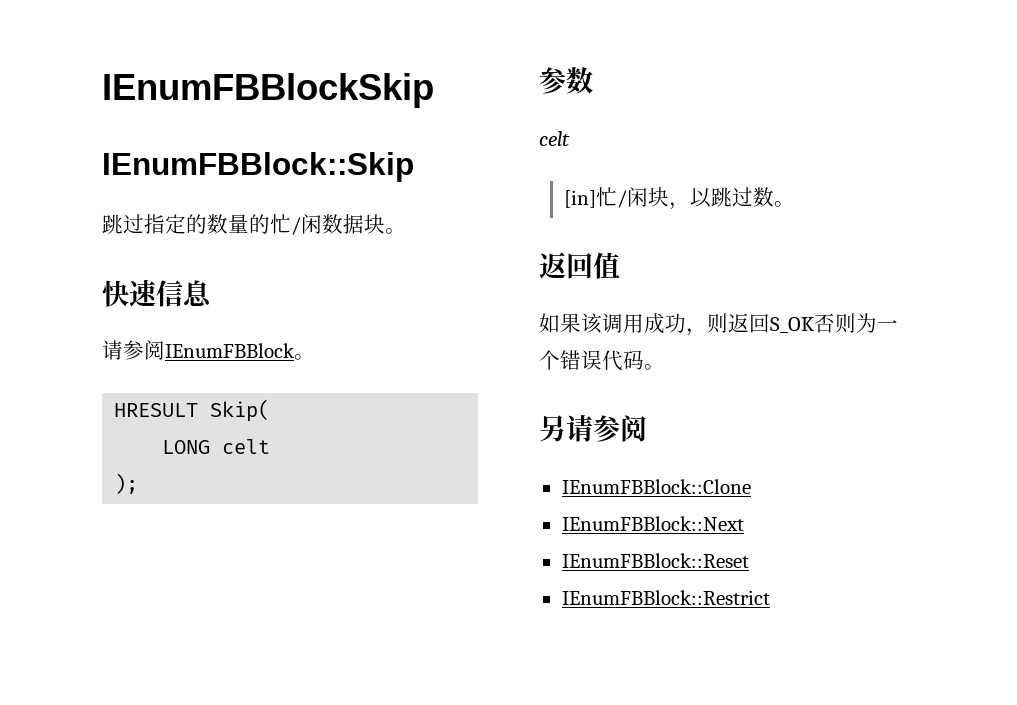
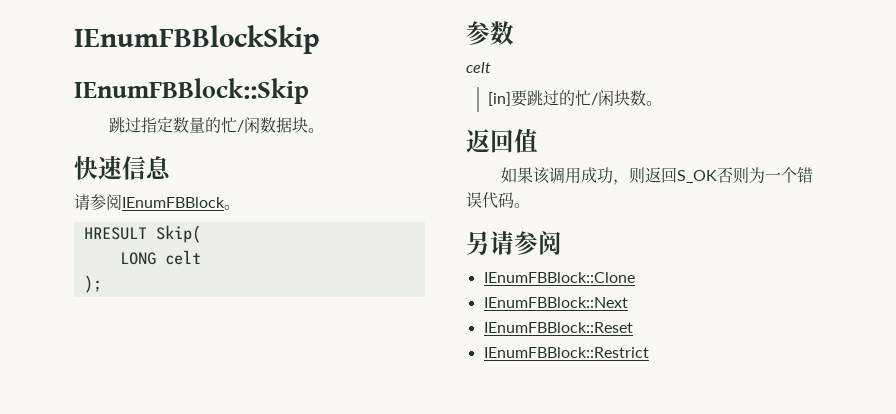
- 跳过指定的数量的忙/闲数据块。
+ 跳过指定数量的忙/闲数据块。
- [in]忙/闲块，以跳过数。
+ [in]要跳过的忙/闲块数。

